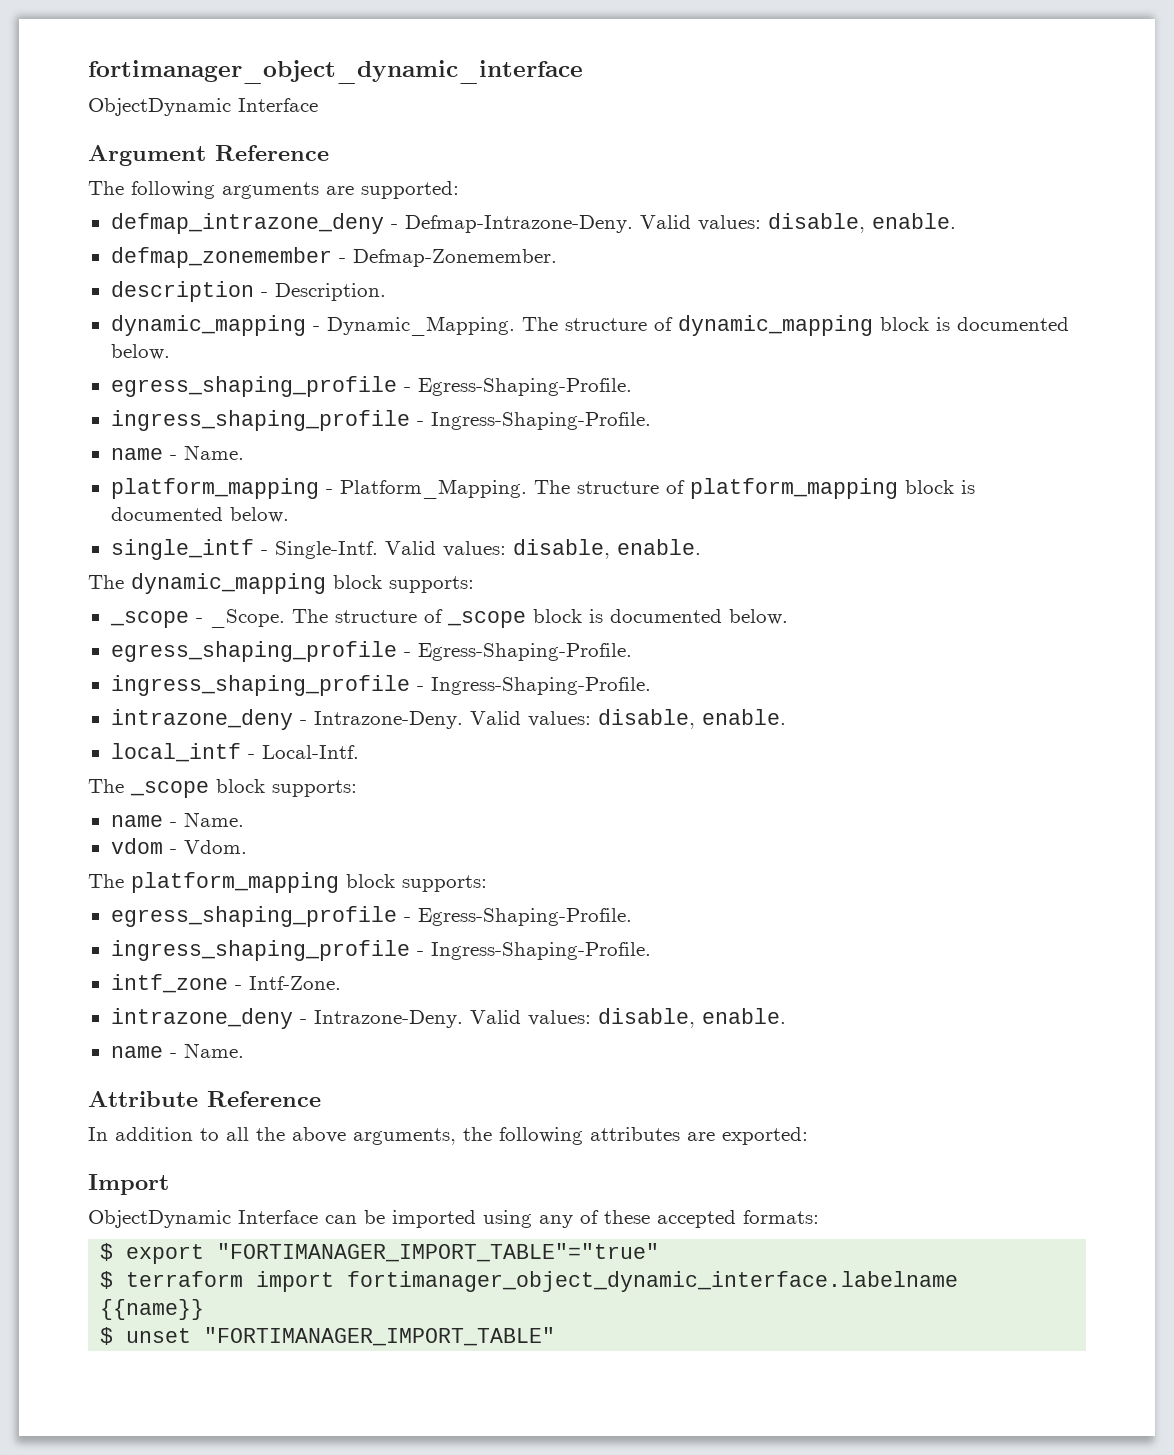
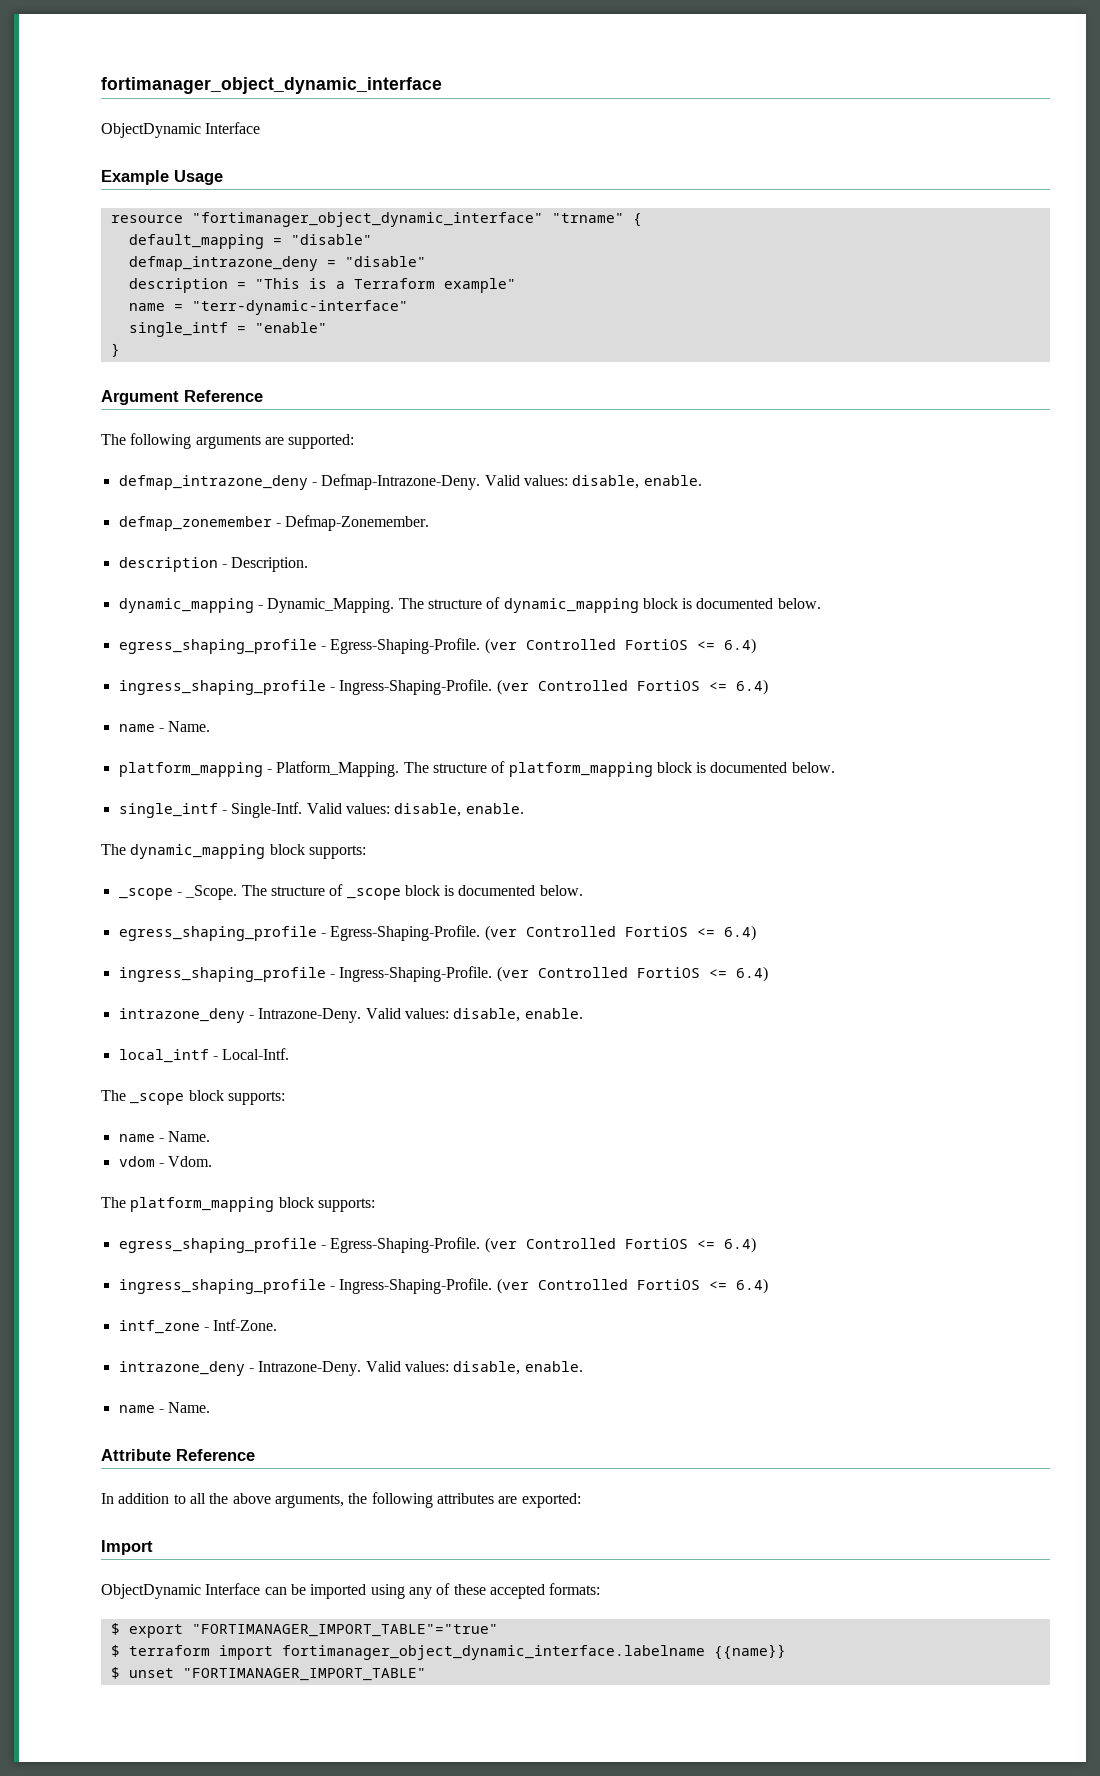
+ Example Usage
+ resource "fortimanager_object_dynamic_interface" "trname" {
+ default_mapping = "disable"
+ defmap_intrazone_deny = "disable"
+ description = "This is a Terraform example"
+ name = "terr-dynamic-interface"
+ single_intf = "enable"
+ }
  The structure of dynamic_mapping block is documented below.
- egress_shaping_profile - Egress-Shaping-Profile.
- ingress_shaping_profile - Ingress-Shaping-Profile.
+ egress_shaping_profile - Egress-Shaping-Profile. (ver Controlled FortiOS <= 6.4)
+ ingress_shaping_profile - Ingress-Shaping-Profile. (ver Controlled FortiOS <= 6.4)
  The structure of _scope block is documented below.
- egress_shaping_profile - Egress-Shaping-Profile.
- ingress_shaping_profile - Ingress-Shaping-Profile.
+ egress_shaping_profile - Egress-Shaping-Profile. (ver Controlled FortiOS <= 6.4)
+ ingress_shaping_profile - Ingress-Shaping-Profile. (ver Controlled FortiOS <= 6.4)
  The platform_mapping block supports:
- egress_shaping_profile - Egress-Shaping-Profile.
- ingress_shaping_profile - Ingress-Shaping-Profile.
+ egress_shaping_profile - Egress-Shaping-Profile. (ver Controlled FortiOS <= 6.4)
+ ingress_shaping_profile - Ingress-Shaping-Profile. (ver Controlled FortiOS <= 6.4)

